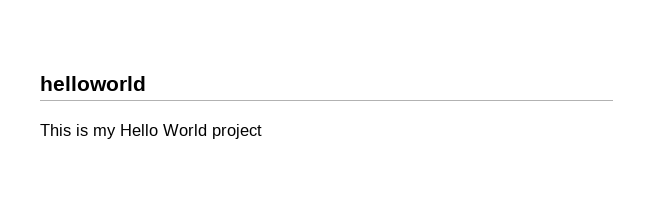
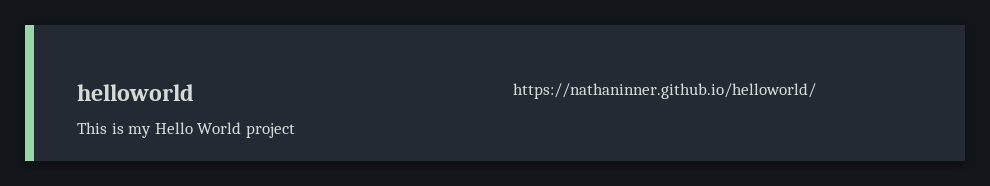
- This is my Hello World project
+ This is my Hello World project https://nathaninner.github.io/helloworld/

